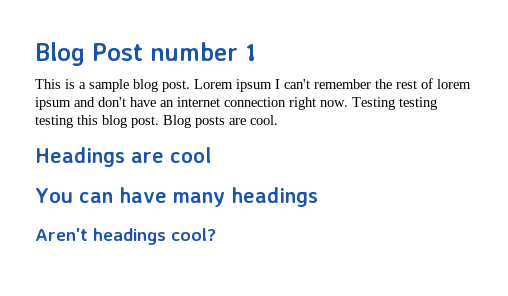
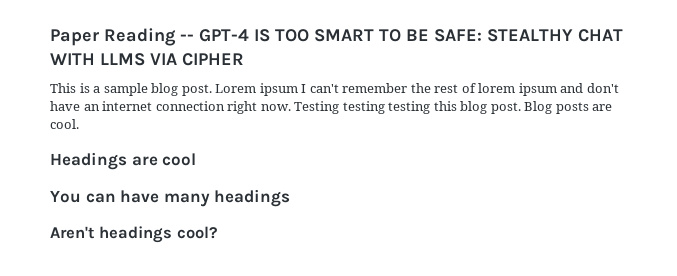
- Blog Post number 1
+ Paper Reading -- GPT-4 IS TOO SMART TO BE SAFE: STEALTHY CHAT WITH LLMS VIA CIPHER

